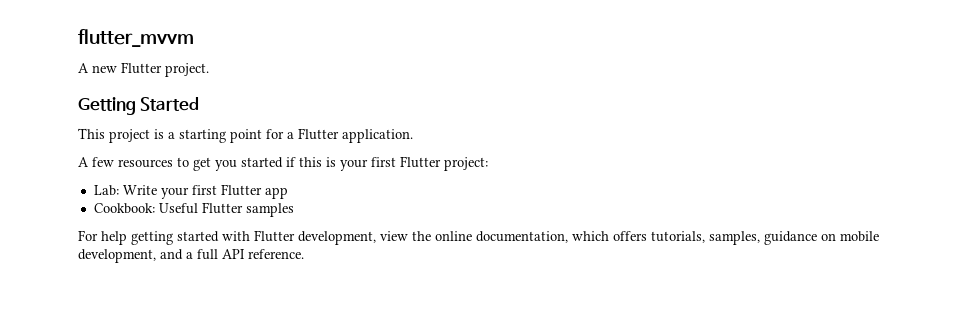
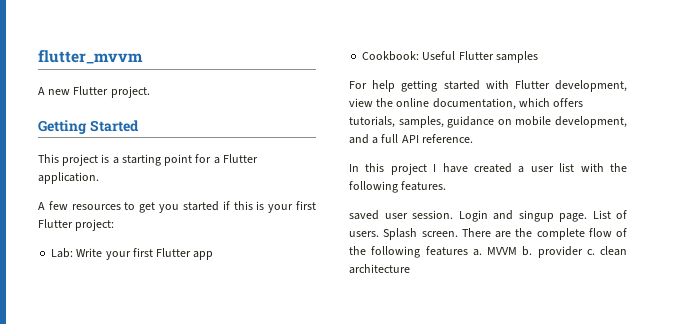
+ In this project I have created a user list with the following features.
+ saved user session. Login and singup page. List of users. Splash screen. There are the complete flow of the following features a. MVVM b. provider c. clean architecture

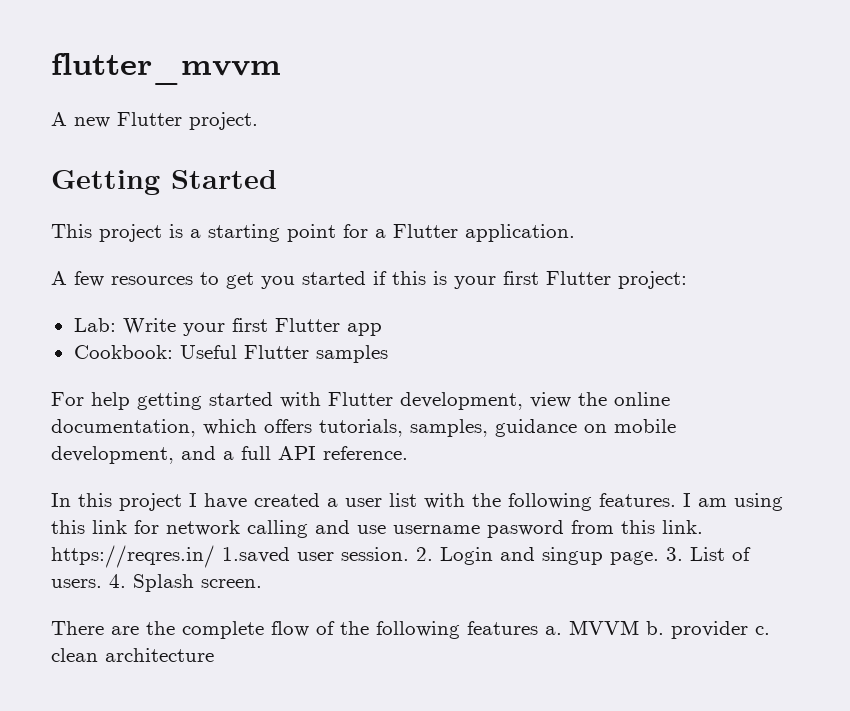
- In this project I have created a user list with the following features.
- saved user session.
+ In this project I have created a user list with the following features. I am using this link for network calling and use username pasword from this link. https://reqres.in/ 1.saved user session.
- Login and singup page.
+ 2. Login and singup page.
- List of users.
+ 3. List of users.
- Splash screen. There are the complete flow of the following features a.
+ 4. Splash screen.
+ There are the complete flow of the following features a.

